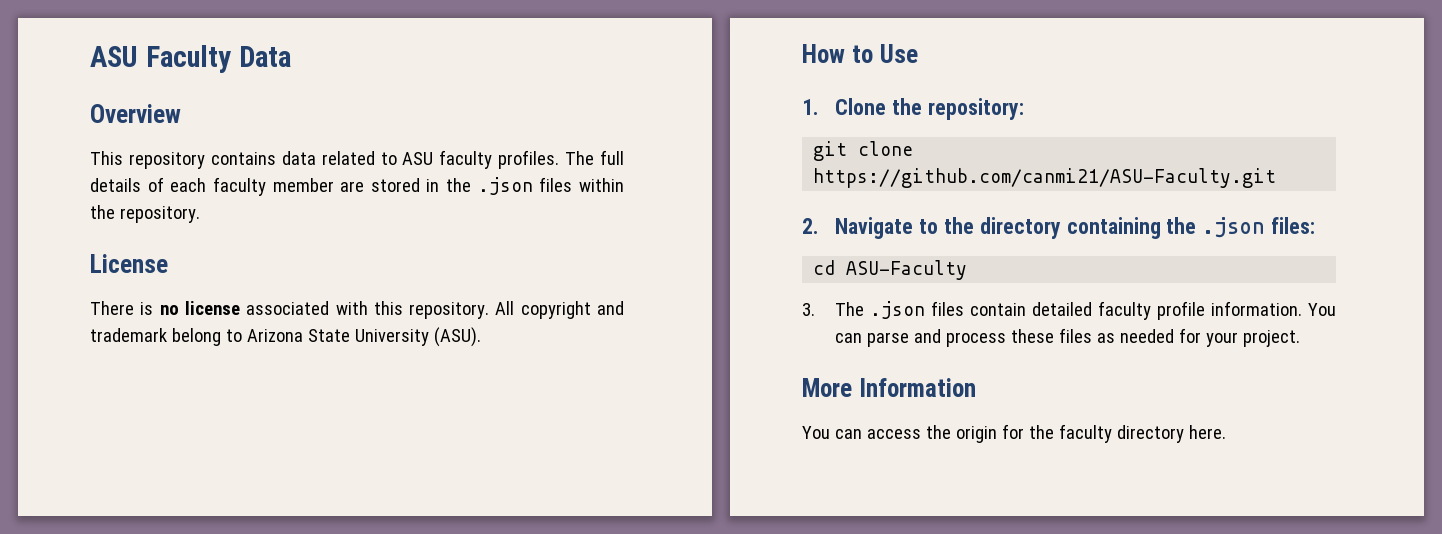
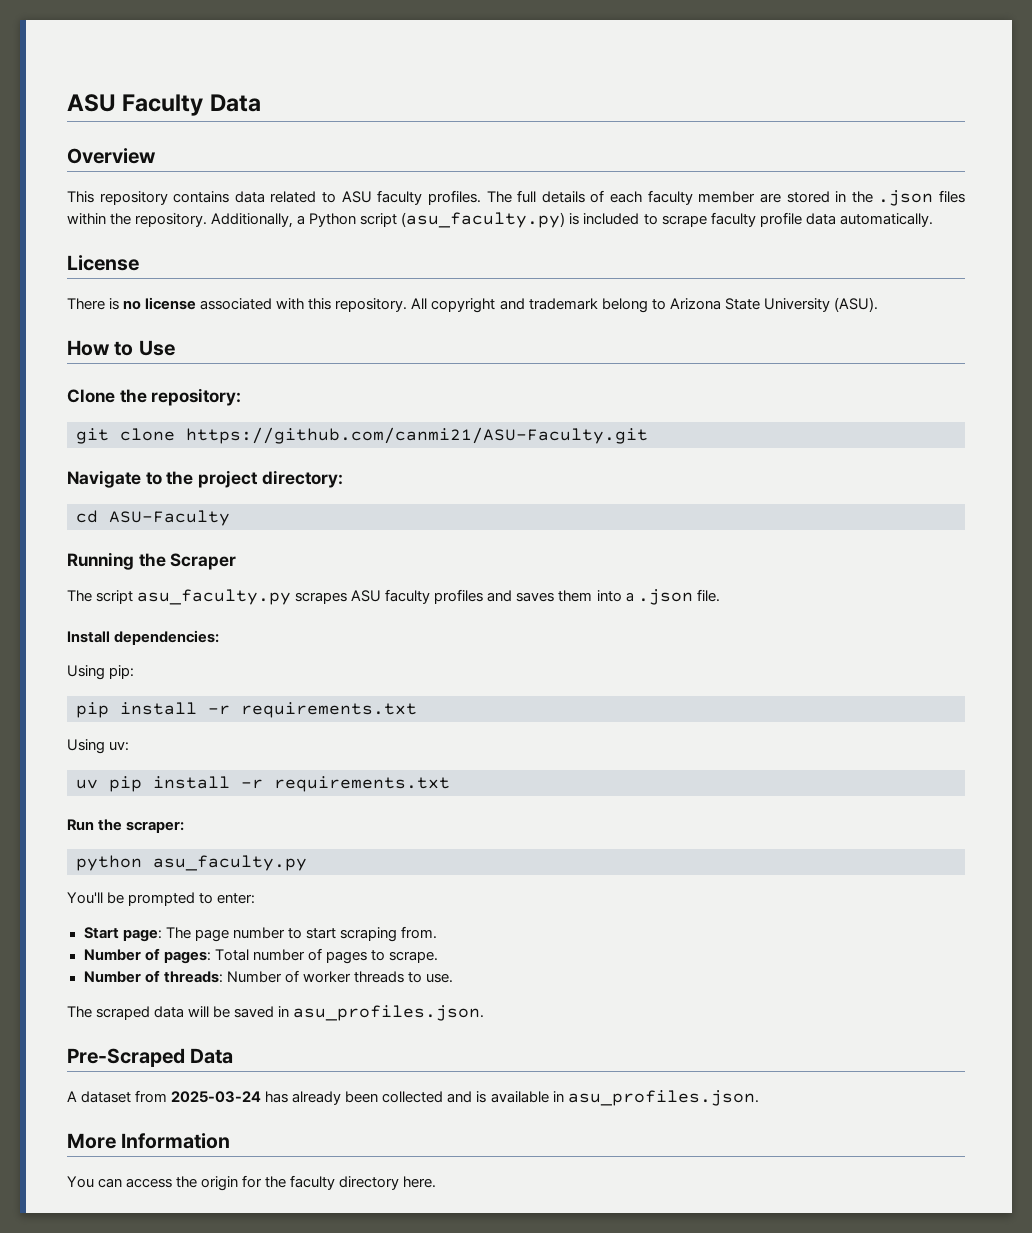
+ Additionally, a Python script (asu_faculty.py) is included to scrape faculty profile data automatically.
- 1. Clone the repository:
+ Clone the repository:
- 2. Navigate to the directory containing the .json files:
+ Navigate to the project directory:
  cd ASU-Faculty
- 3. The .json files contain detailed faculty profile information. You can parse and process these files as needed for your project.
+ Running the Scraper
+ The script asu_faculty.py scrapes ASU faculty profiles and saves them into a .json file.
+ Install dependencies:
+ Using pip:
+ pip install -r requirements.txt
+ Using uv:
+ uv pip install -r requirements.txt
+ Run the scraper:
+ python asu_faculty.py
+ You'll be prompted to enter:
+ Start page: The page number to start scraping from.
+ Number of pages: Total number of pages to scrape.
+ Number of threads: Number of worker threads to use.
+ The scraped data will be saved in asu_profiles.json.
+ Pre-Scraped Data
+ A dataset from 2025-03-24 has already been collected and is available in asu_profiles.json.

